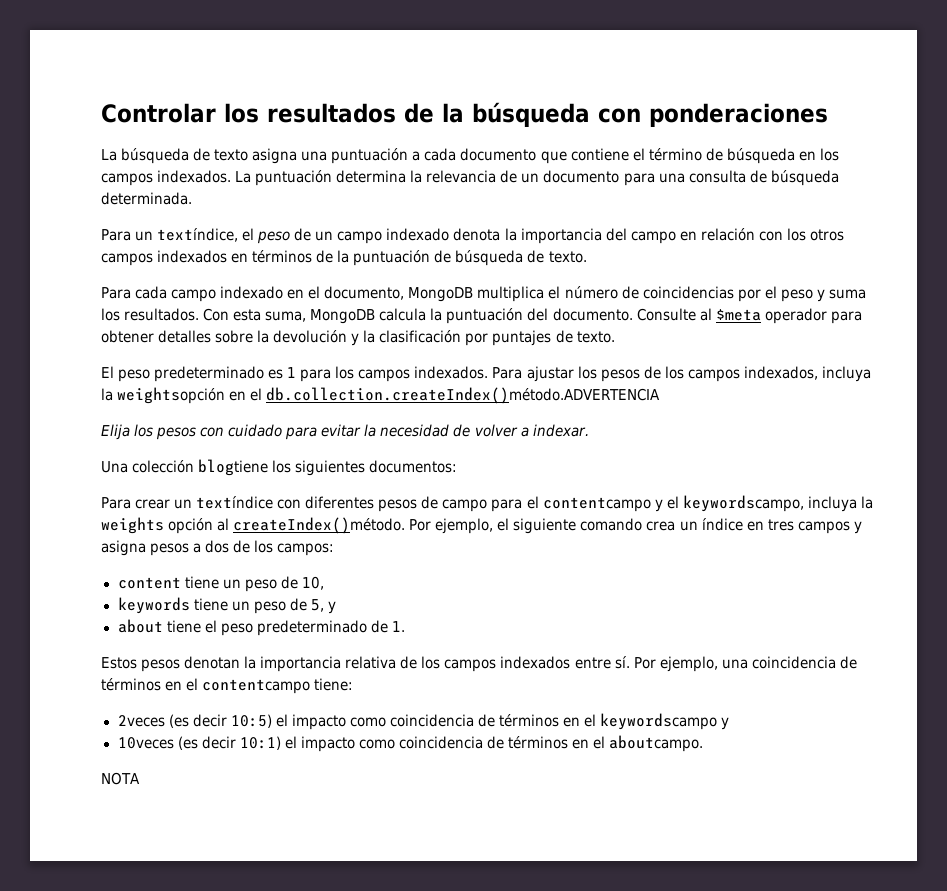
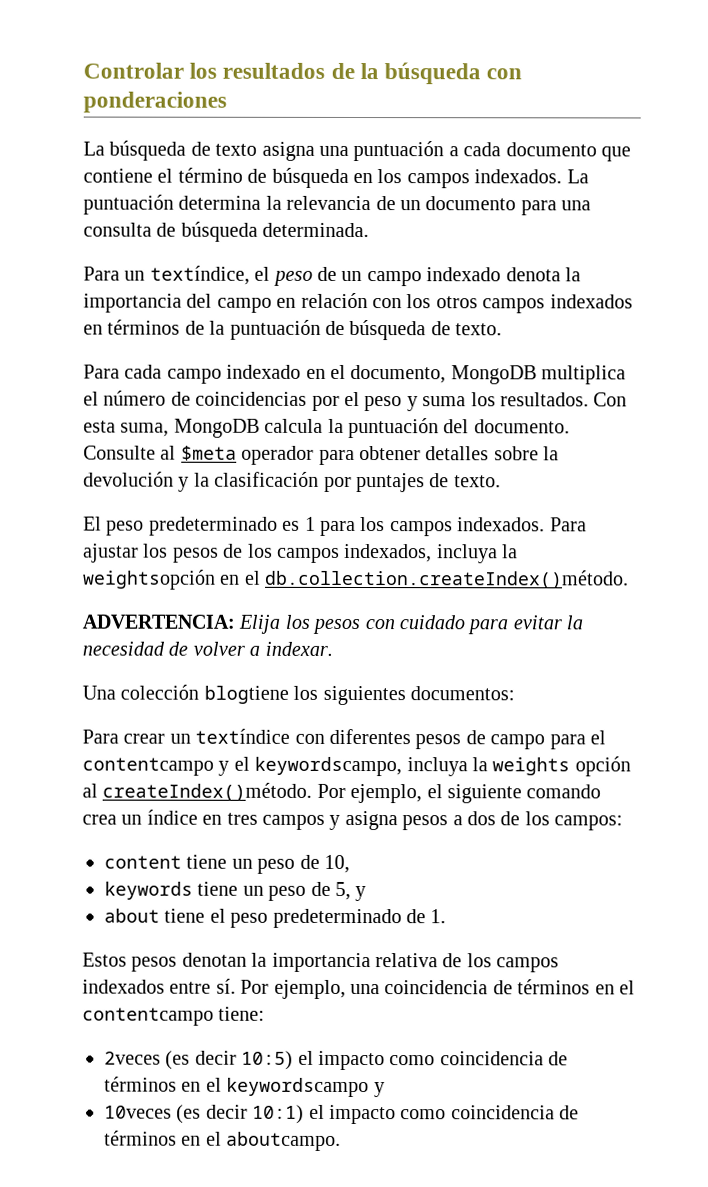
- Para ajustar los pesos de los campos indexados, incluya la weightsopción en el db.collection.createIndex()método.ADVERTENCIA
- Elija los pesos con cuidado para evitar la necesidad de volver a indexar.
+ Para ajustar los pesos de los campos indexados, incluya la weightsopción en el db.collection.createIndex()método.
+ ADVERTENCIA: Elija los pesos con cuidado para evitar la necesidad de volver a indexar.
- NOTA

